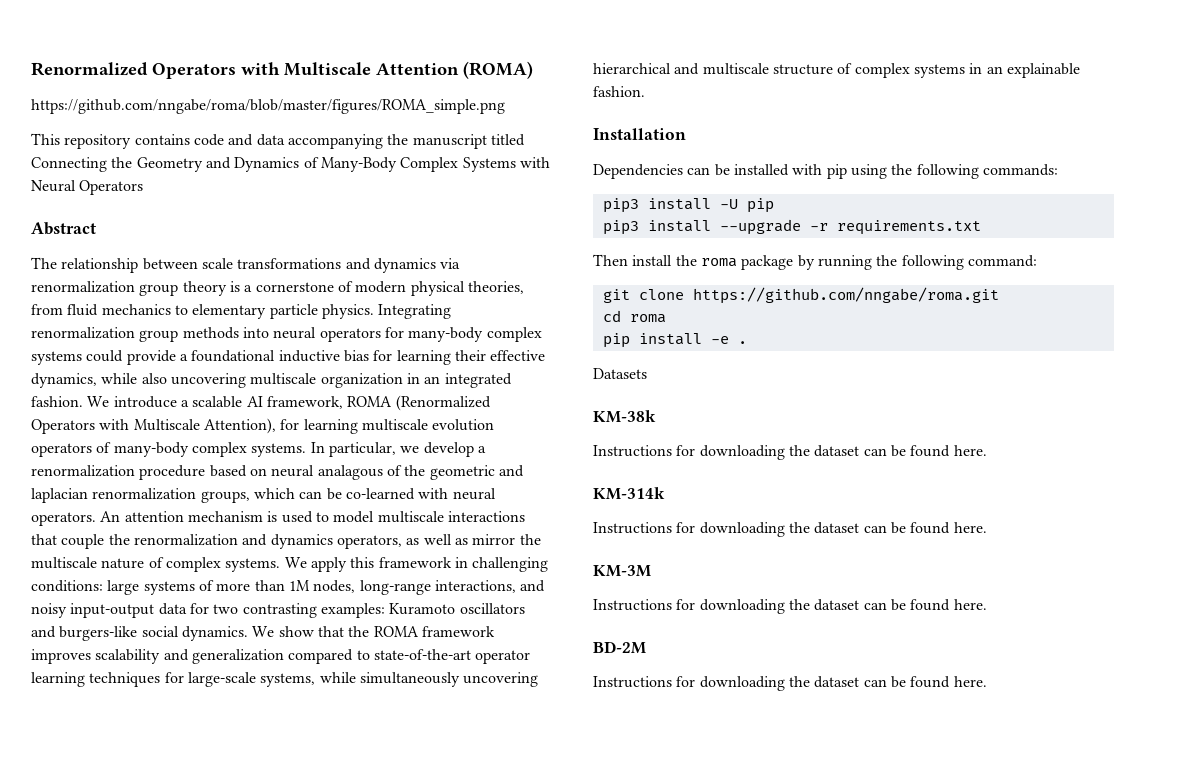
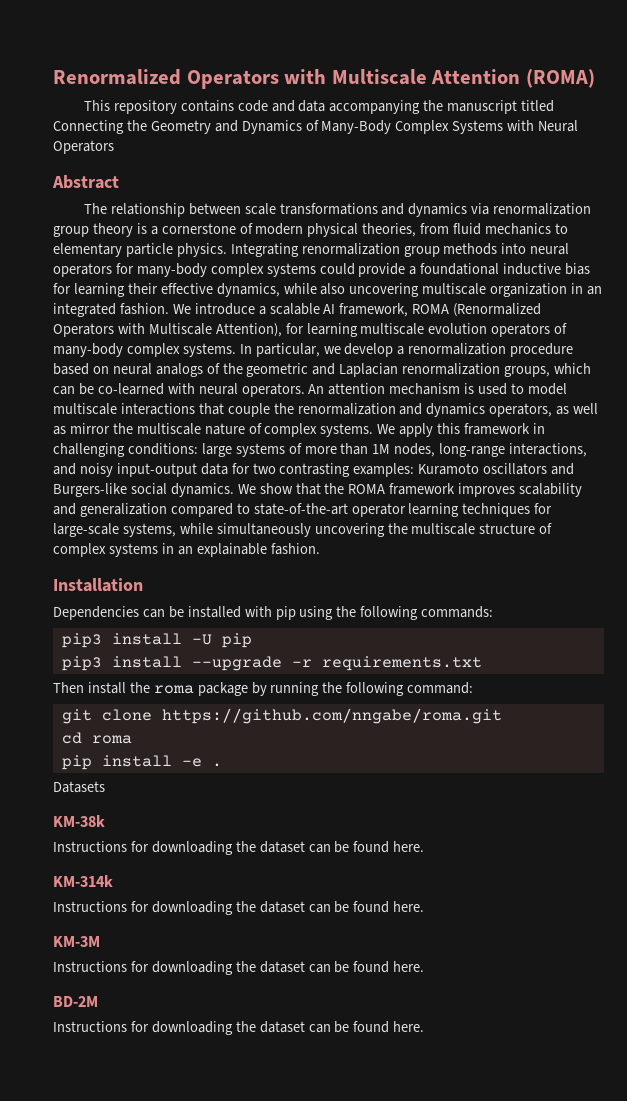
- https://github.com/nngabe/roma/blob/master/figures/ROMA_simple.png
- In particular, we develop a renormalization procedure based on neural analagous of the geometric and laplacian renormalization groups, which can be co-learned with neural operators.
+ In particular, we develop a renormalization procedure based on neural analogs of the geometric and Laplacian renormalization groups, which can be co-learned with neural operators.
- We apply this framework in challenging conditions: large systems of more than 1M nodes, long-range interactions, and noisy input-output data for two contrasting examples: Kuramoto oscillators and burgers-like social dynamics.
+ We apply this framework in challenging conditions: large systems of more than 1M nodes, long-range interactions, and noisy input-output data for two contrasting examples: Kuramoto oscillators and Burgers-like social dynamics.
- We show that the ROMA framework improves scalability and generalization compared to state-of-the-art operator learning techniques for large-scale systems, while simultaneously uncovering hierarchical and multiscale structure of complex systems in an explainable fashion.
+ We show that the ROMA framework improves scalability and generalization compared to state-of-the-art operator learning techniques for large-scale systems, while simultaneously uncovering the multiscale structure of complex systems in an explainable fashion.

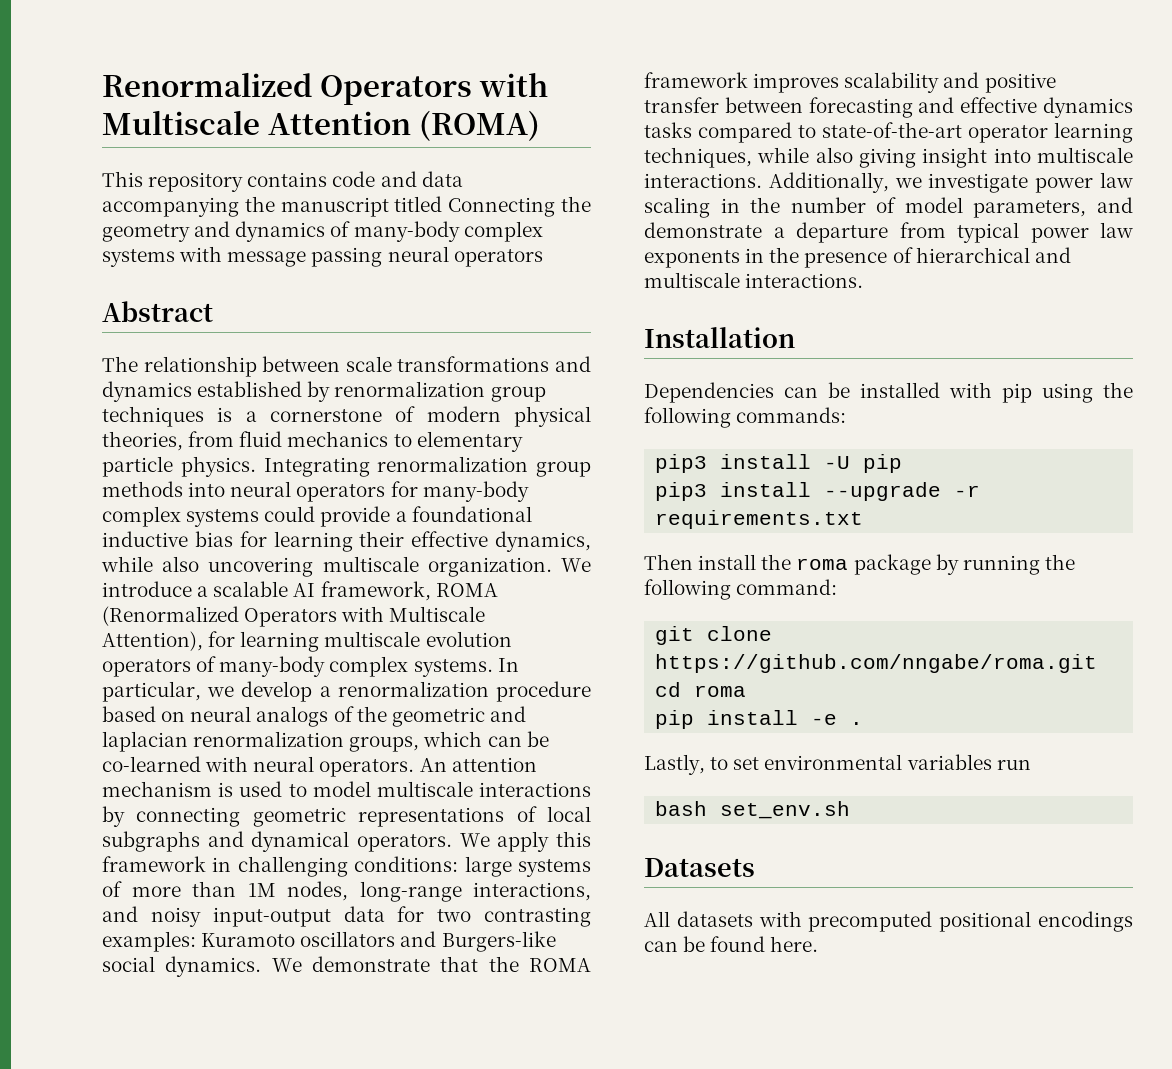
- This repository contains code and data accompanying the manuscript titled Connecting the Geometry and Dynamics of Many-Body Complex Systems with Neural Operators
+ This repository contains code and data accompanying the manuscript titled Connecting the geometry and dynamics of many-body complex systems with message passing neural operators
- The relationship between scale transformations and dynamics via renormalization group theory is a cornerstone of modern physical theories, from fluid mechanics to elementary particle physics.
+ The relationship between scale transformations and dynamics established by renormalization group techniques is a cornerstone of modern physical theories, from fluid mechanics to elementary particle physics.
- Integrating renormalization group methods into neural operators for many-body complex systems could provide a foundational inductive bias for learning their effective dynamics, while also uncovering multiscale organization in an integrated fashion.
+ Integrating renormalization group methods into neural operators for many-body complex systems could provide a foundational inductive bias for learning their effective dynamics, while also uncovering multiscale organization.
- In particular, we develop a renormalization procedure based on neural analogs of the geometric and Laplacian renormalization groups, which can be co-learned with neural operators.
+ In particular, we develop a renormalization procedure based on neural analogs of the geometric and laplacian renormalization groups, which can be co-learned with neural operators.
- An attention mechanism is used to model multiscale interactions that couple the renormalization and dynamics operators, as well as mirror the multiscale nature of complex systems.
+ An attention mechanism is used to model multiscale interactions by connecting geometric representations of local subgraphs and dynamical operators.
- We show that the ROMA framework improves scalability and generalization compared to state-of-the-art operator learning techniques for large-scale systems, while simultaneously uncovering the multiscale structure of complex systems in an explainable fashion.
+ We demonstrate that the ROMA framework improves scalability and positive transfer between forecasting and effective dynamics tasks compared to state-of-the-art operator learning techniques, while also giving insight into multiscale interactions. Additionally, we investigate power law scaling in the number of model parameters, and demonstrate a departure from typical power law exponents in the presence of hierarchical and multiscale interactions.
+ Lastly, to set environmental variables run
+ bash set_env.sh
  Datasets
- KM-38k
- Instructions for downloading the dataset can be found here.
- KM-314k
- Instructions for downloading the dataset can be found here.
- KM-3M
- Instructions for downloading the dataset can be found here.
- BD-2M
- Instructions for downloading the dataset can be found here.
+ All datasets with precomputed positional encodings can be found here.

